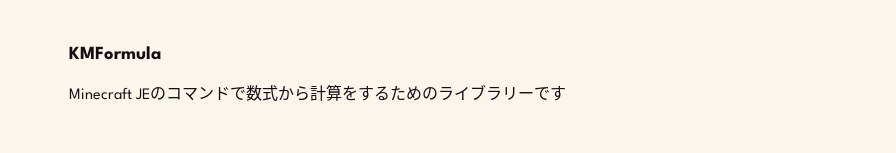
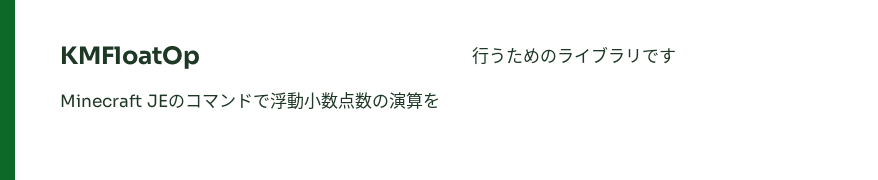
- KMFormula
+ KMFloatOp
- Minecraft JEのコマンドで数式から計算をするためのライブラリーです
+ Minecraft JEのコマンドで浮動小数点数の演算を行うためのライブラリです

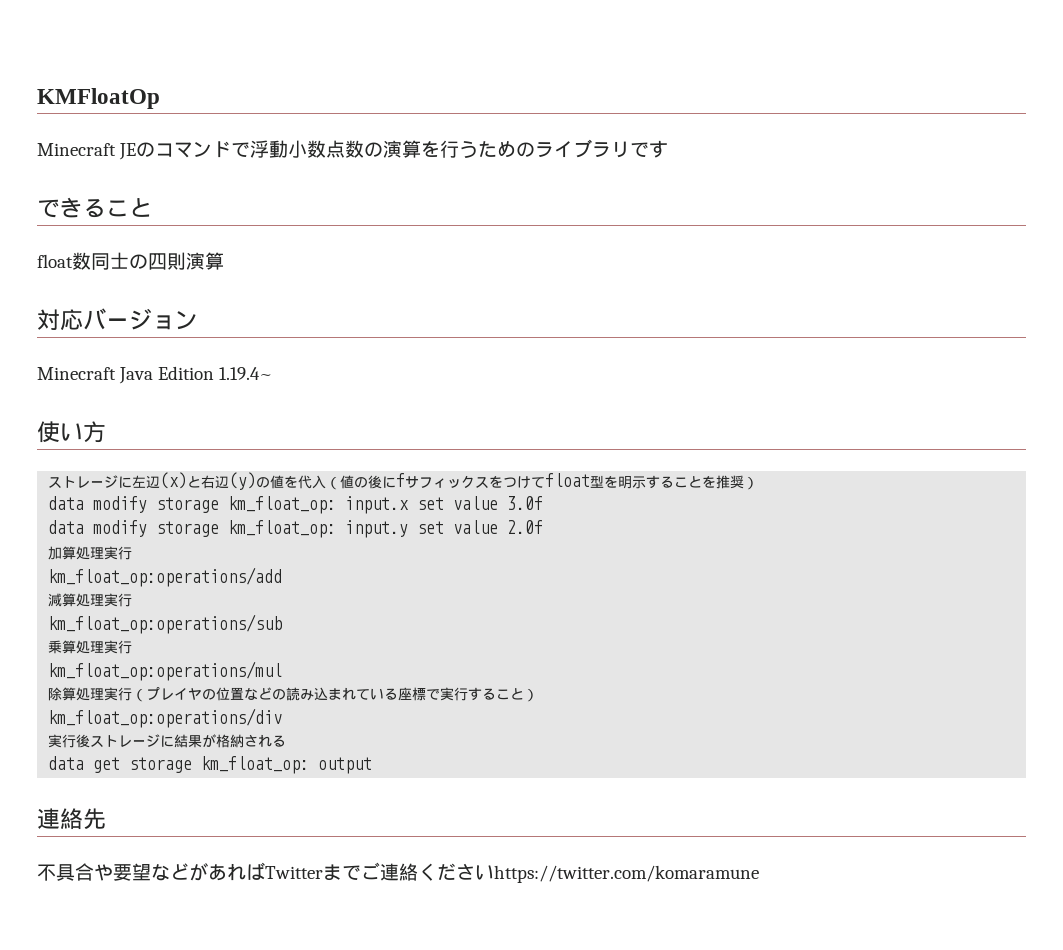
+ できること
+ float数同士の四則演算
+ 対応バージョン
+ Minecraft Java Edition 1.19.4~
+ 使い方
+ ストレージに左辺(x)と右辺(y)の値を代入（値の後にfサフィックスをつけてfloat型を明示することを推奨）
+ data modify storage km_float_op: input.x set value 3.0f
+ data modify storage km_float_op: input.y set value 2.0f
+ 加算処理実行
+ km_float_op:operations/add
+ 減算処理実行
+ km_float_op:operations/sub
+ 乗算処理実行
+ km_float_op:operations/mul
+ 除算処理実行（プレイヤの位置などの読み込まれている座標で実行すること）
+ km_float_op:operations/div
+ 実行後ストレージに結果が格納される
+ data get storage km_float_op: output
+ 連絡先
+ 不具合や要望などがあればTwitterまでご連絡くださいhttps://twitter.com/komaramune

